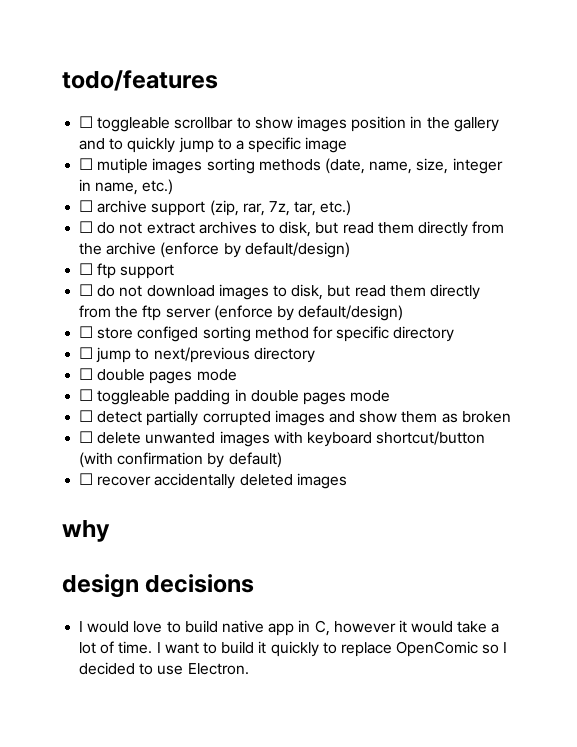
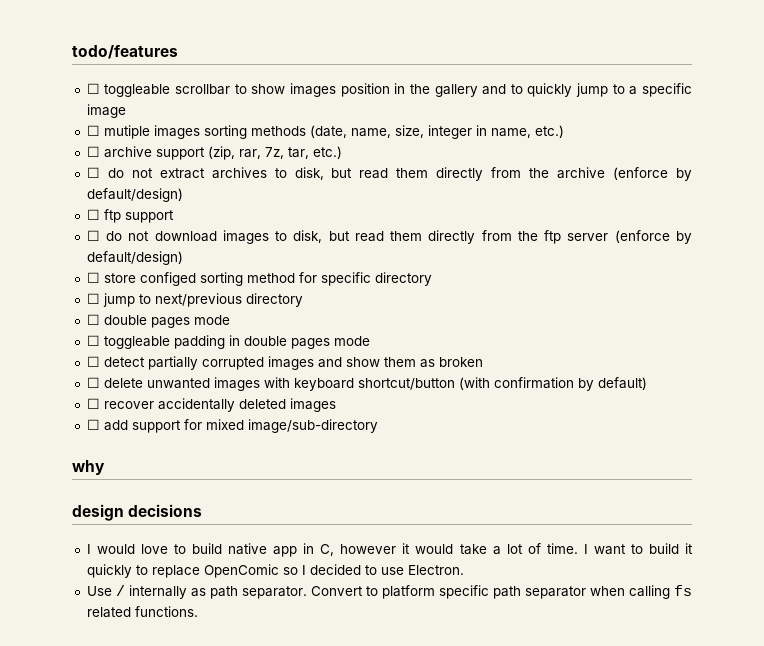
+ ☐ add support for mixed image/sub-directory
+ Use / internally as path separator. Convert to platform specific path separator when calling fs related functions.

